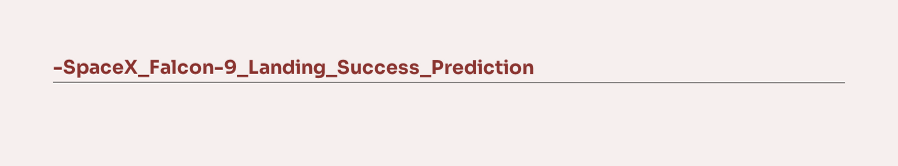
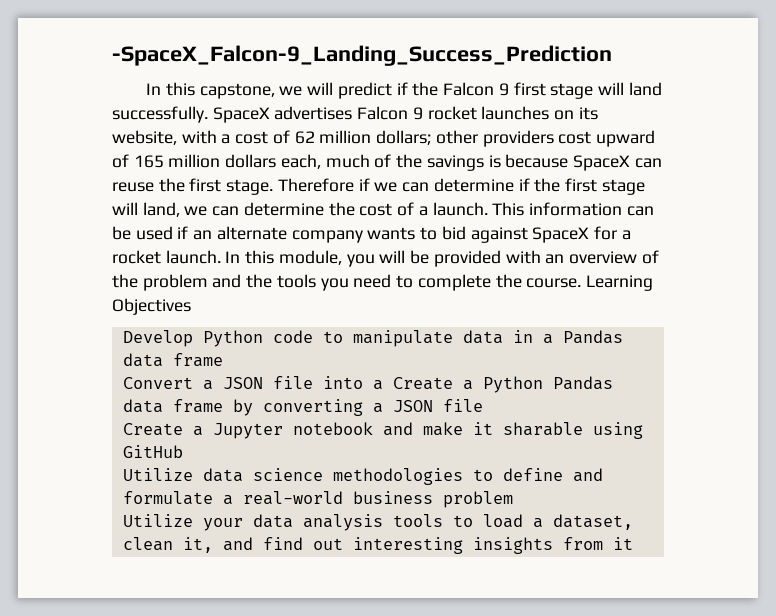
+ In this capstone, we will predict if the Falcon 9 first stage will land successfully. SpaceX advertises Falcon 9 rocket launches on its website, with a cost of 62 million dollars; other providers cost upward of 165 million dollars each, much of the savings is because SpaceX can reuse the first stage. Therefore if we can determine if the first stage will land, we can determine the cost of a launch. This information can be used if an alternate company wants to bid against SpaceX for a rocket launch. In this module, you will be provided with an overview of the problem and the tools you need to complete the course. Learning Objectives
+ Develop Python code to manipulate data in a Pandas data frame
+ Convert a JSON file into a Create a Python Pandas data frame by converting a JSON file
+ Create a Jupyter notebook and make it sharable using GitHub
+ Utilize data science methodologies to define and formulate a real-world business problem
+ Utilize your data analysis tools to load a dataset, clean it, and find out interesting insights from it

